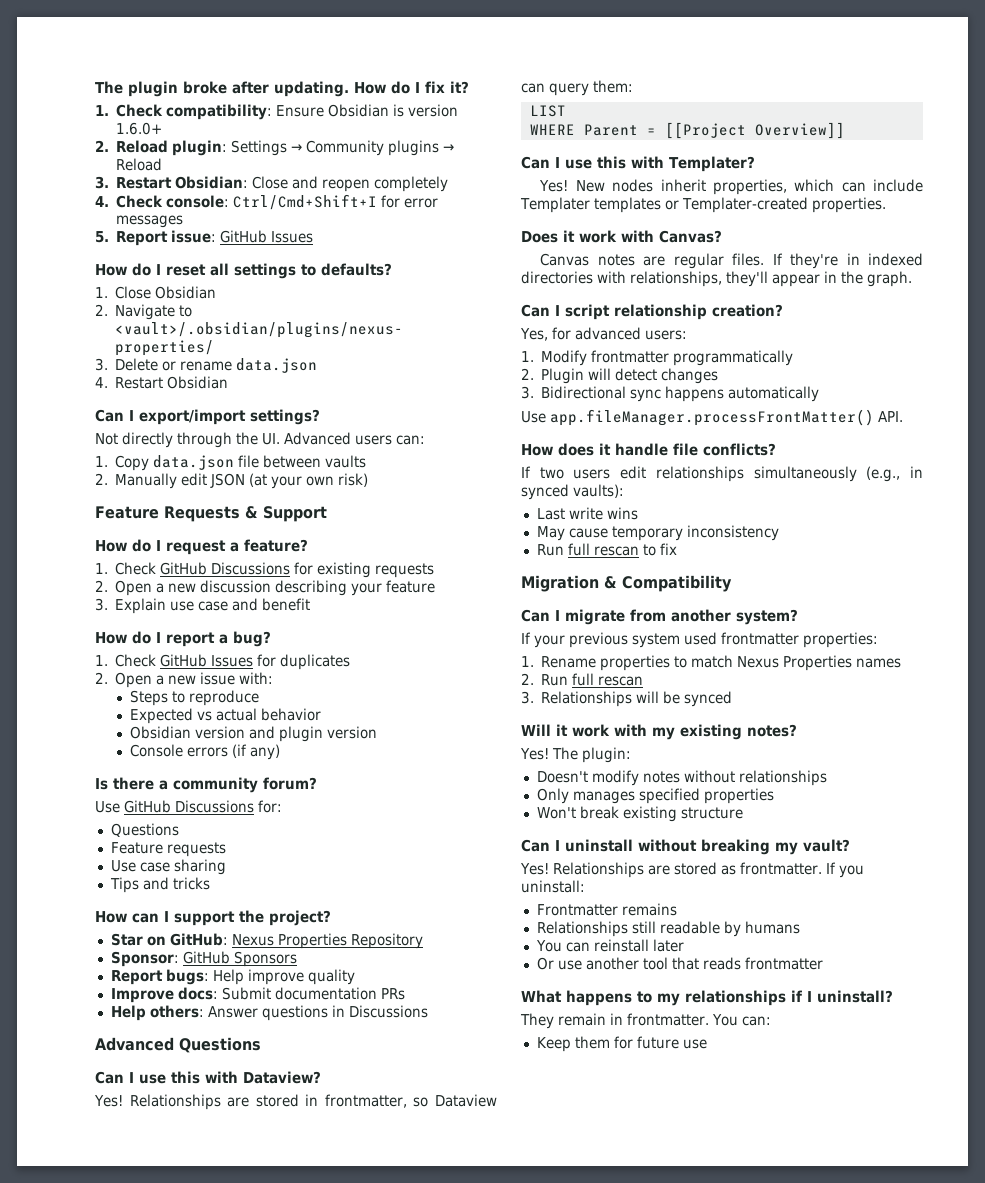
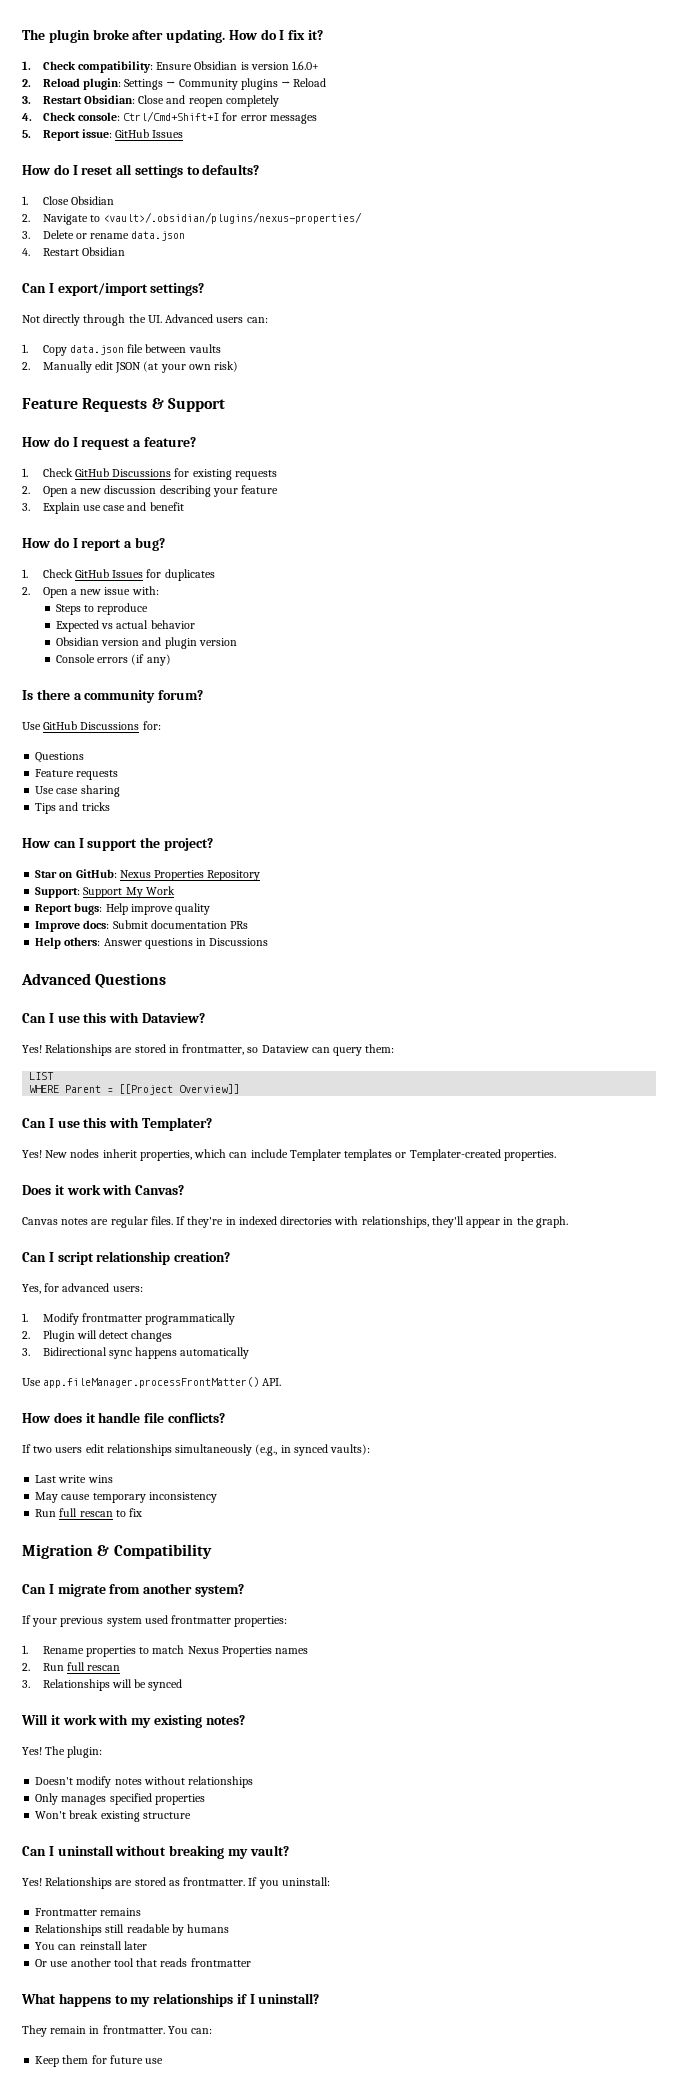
- Sponsor: GitHub Sponsors
+ Support: Support My Work

